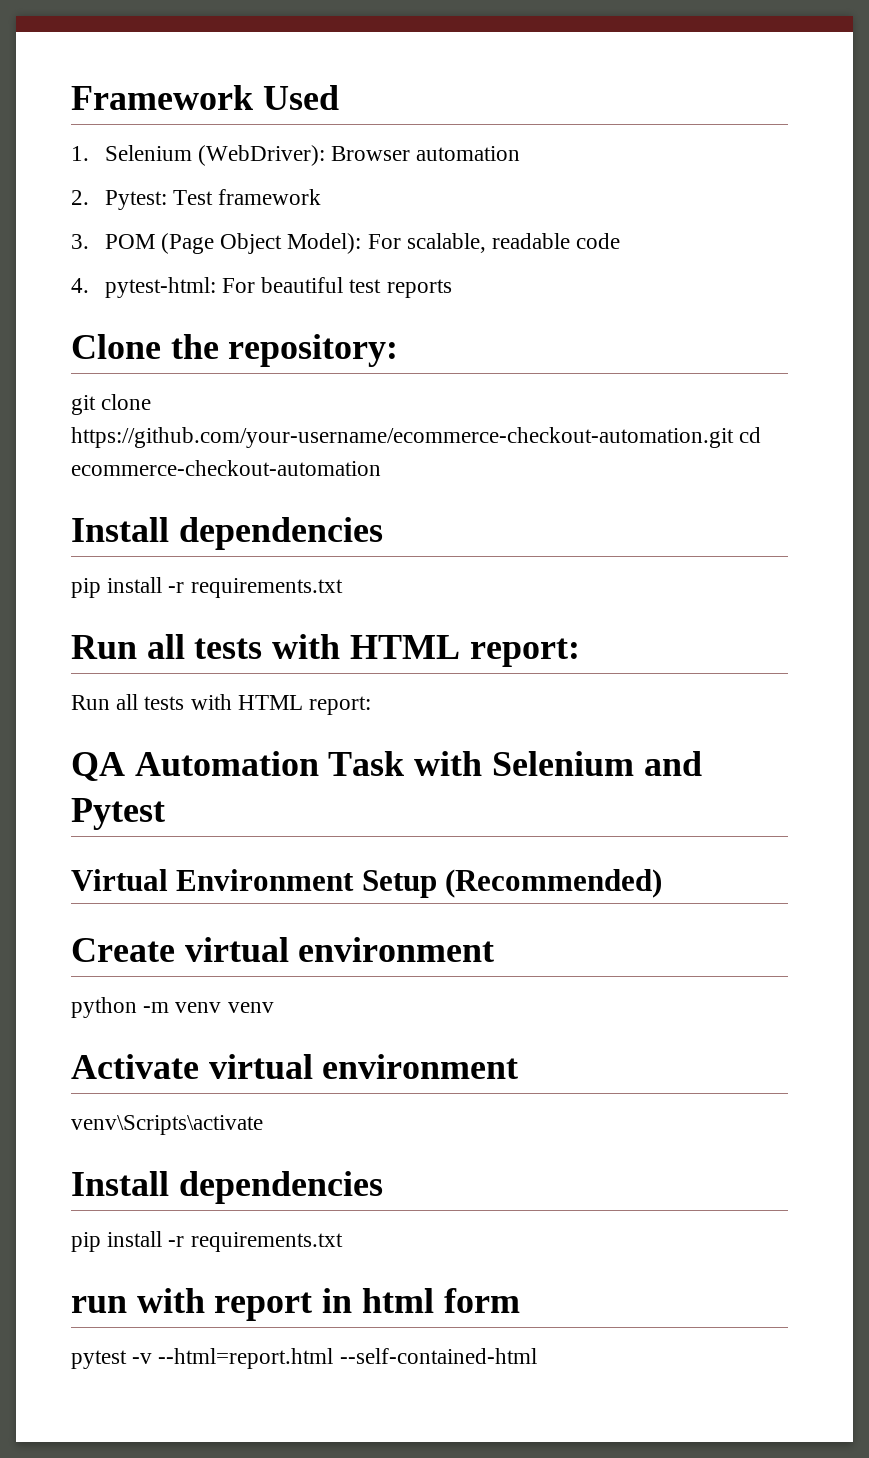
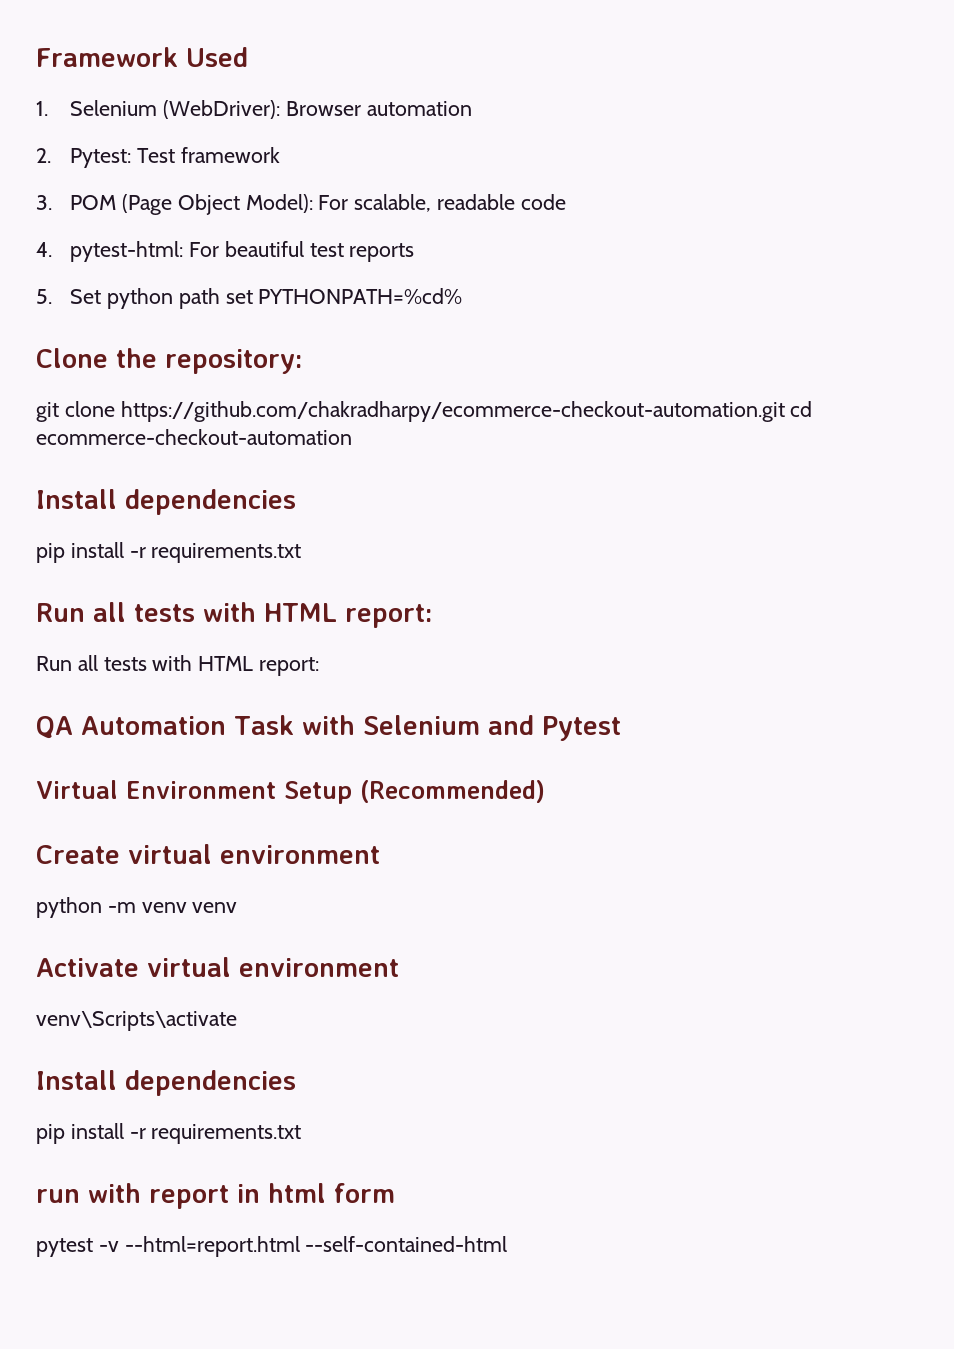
+ 5. Set python path set PYTHONPATH=%cd%
- git clone https://github.com/your-username/ecommerce-checkout-automation.git cd ecommerce-checkout-automation
+ git clone https://github.com/chakradharpy/ecommerce-checkout-automation.git cd ecommerce-checkout-automation

